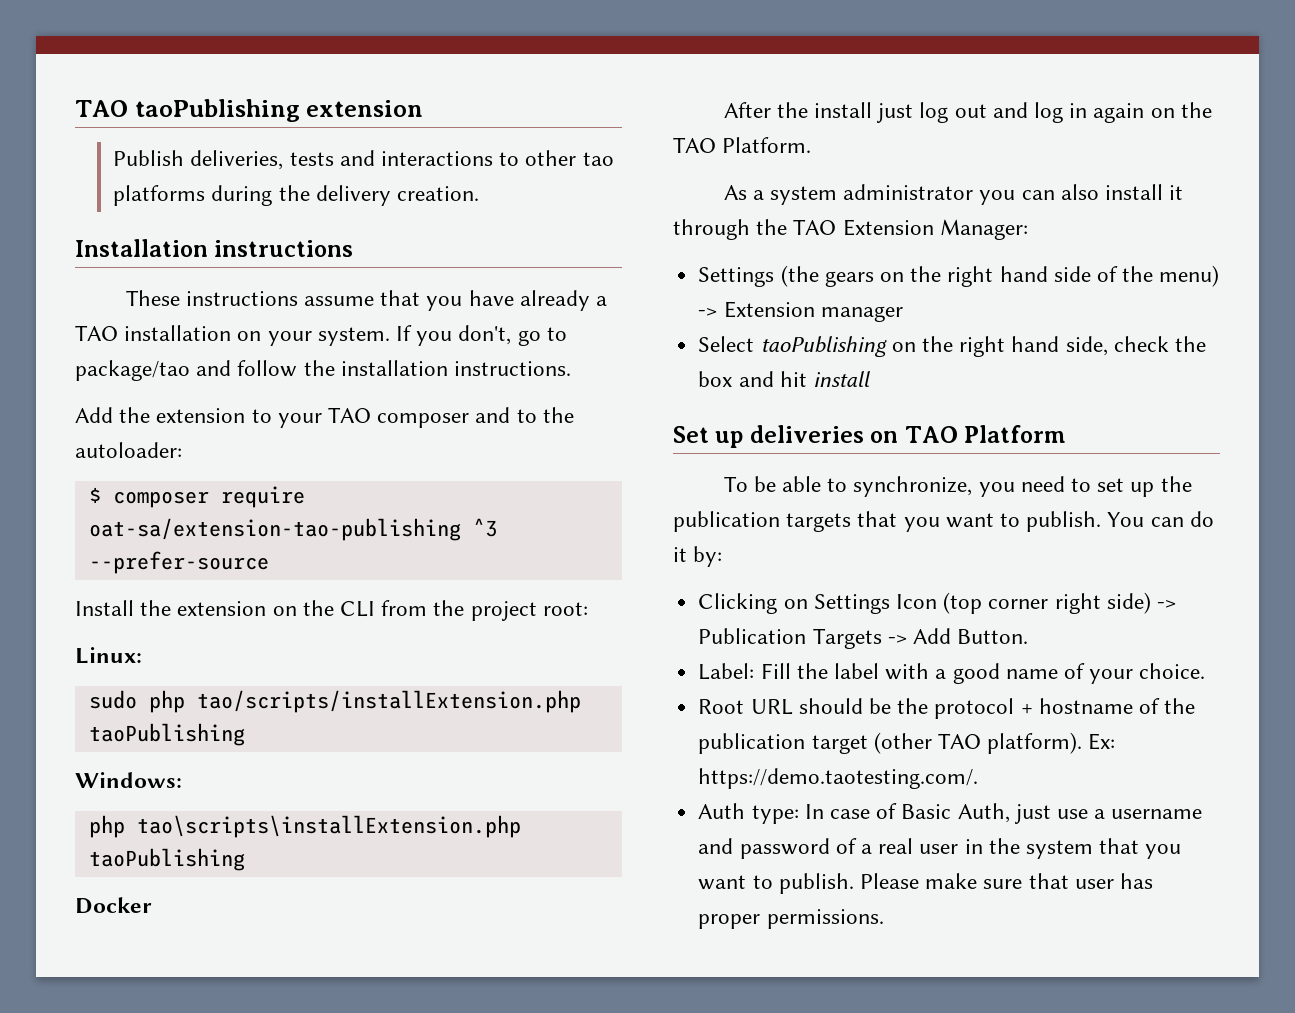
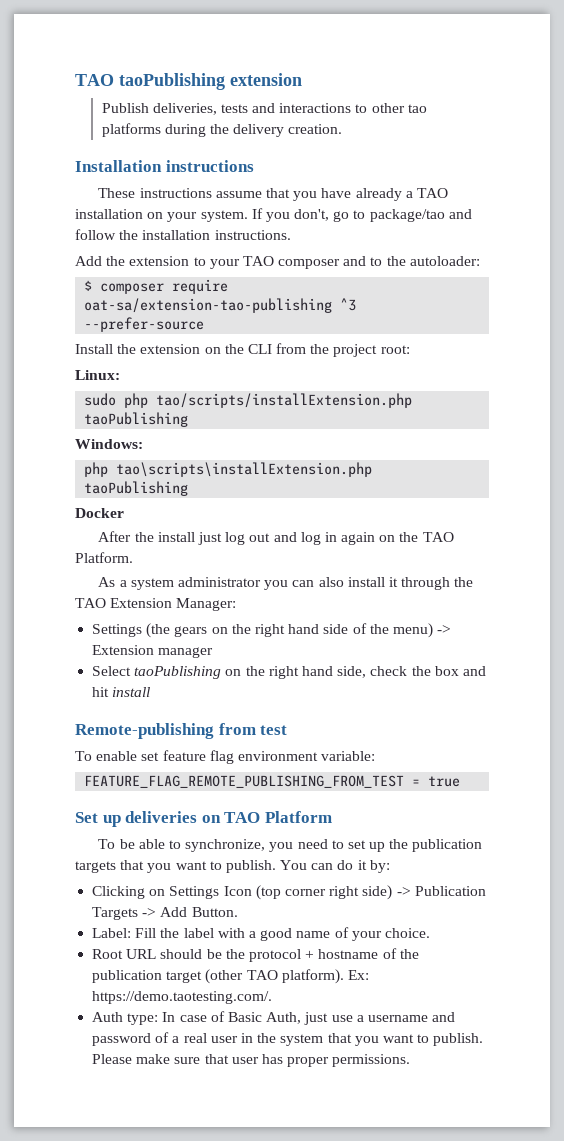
+ Remote-publishing from test
+ To enable set feature flag environment variable:
+ FEATURE_FLAG_REMOTE_PUBLISHING_FROM_TEST = true

